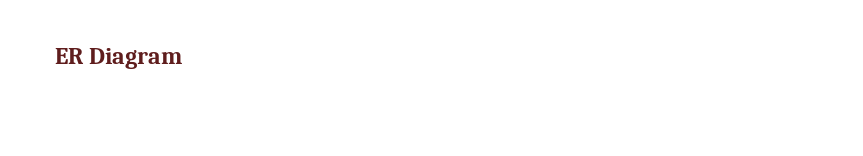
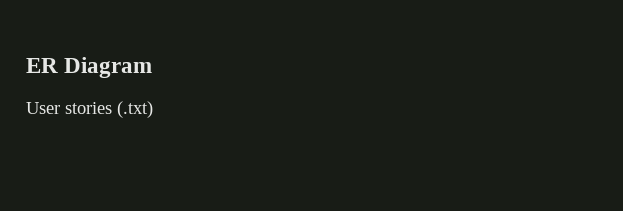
+ User stories (.txt)

